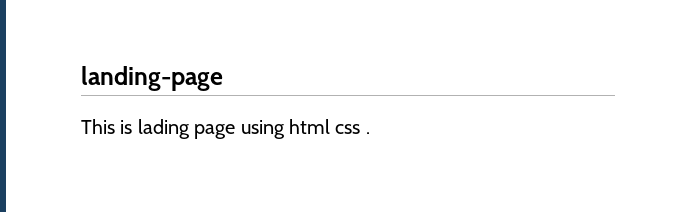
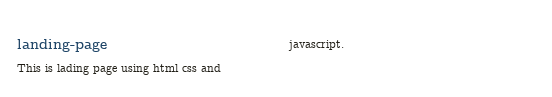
- This is lading page using html css .
+ This is lading page using html css and javascript.

